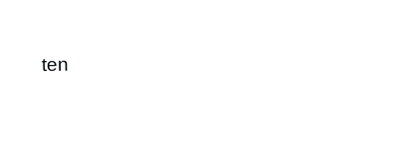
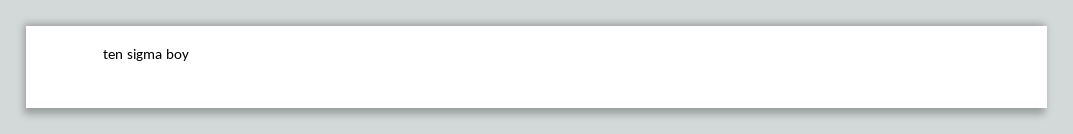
- ten
+ ten sigma boy

